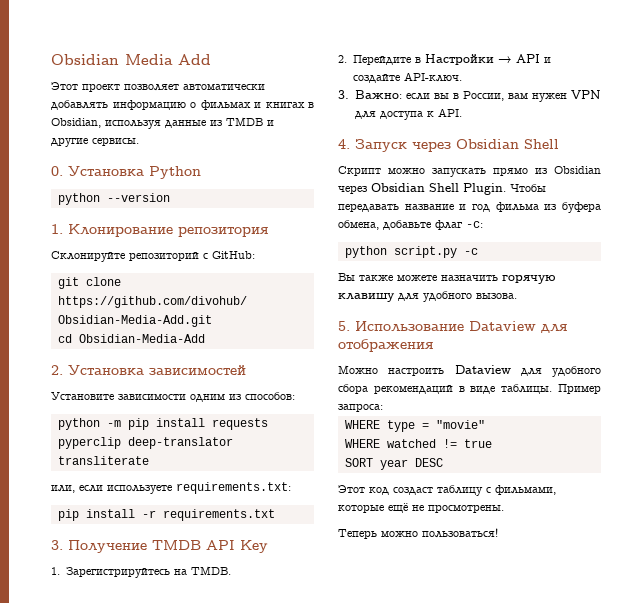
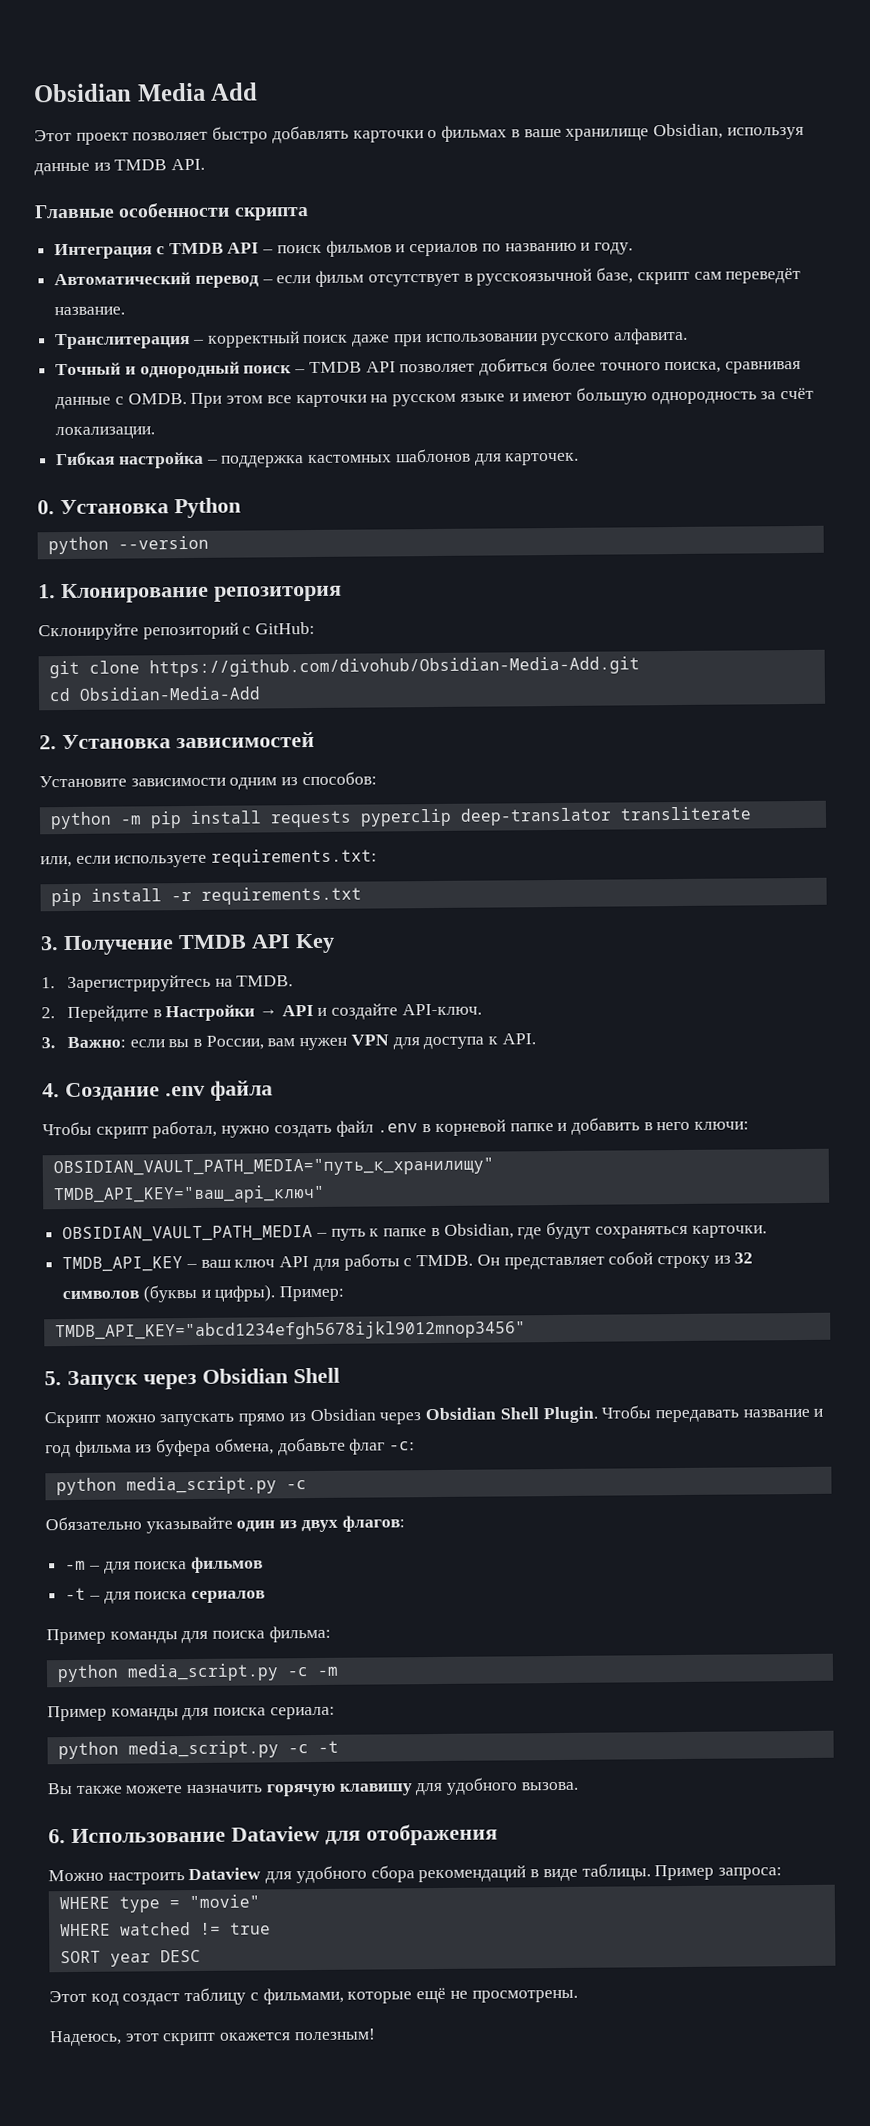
- Этот проект позволяет автоматически добавлять информацию о фильмах и книгах в Obsidian, используя данные из TMDB и другие сервисы.
+ Этот проект позволяет быстро добавлять карточки о фильмах в ваше хранилище Obsidian, используя данные из TMDB API.
+ Главные особенности скрипта
+ Интеграция с TMDB API – поиск фильмов и сериалов по названию и году.
+ Автоматический перевод – если фильм отсутствует в русскоязычной базе, скрипт сам переведёт название.
+ Транслитерация – корректный поиск даже при использовании русского алфавита.
+ Точный и однородный поиск – TMDB API позволяет добиться более точного поиска, сравнивая данные с OMDB. При этом все карточки на русском языке и имеют большую однородность за счёт локализации.
+ Гибкая настройка – поддержка кастомных шаблонов для карточек.
- 4. Запуск через Obsidian Shell
+ 4. Создание .env файла
+ Чтобы скрипт работал, нужно создать файл .env в корневой папке и добавить в него ключи:
+ OBSIDIAN_VAULT_PATH_MEDIA="путь_к_хранилищу"
+ TMDB_API_KEY="ваш_api_ключ"
+ OBSIDIAN_VAULT_PATH_MEDIA – путь к папке в Obsidian, где будут сохраняться карточки.
+ TMDB_API_KEY – ваш ключ API для работы с TMDB. Он представляет собой строку из 32 символов (буквы и цифры). Пример:
+ TMDB_API_KEY="abcd1234efgh5678ijkl9012mnop3456"
+ 5. Запуск через Obsidian Shell
  Чтобы передавать название и год фильма из буфера обмена, добавьте флаг -c:
- python script.py -c
+ python media_script.py -c
+ Обязательно указывайте один из двух флагов:
+ -m – для поиска фильмов
+ -t – для поиска сериалов
+ Пример команды для поиска фильма:
+ python media_script.py -c -m
+ Пример команды для поиска сериала:
+ python media_script.py -c -t
- 5. Использование Dataview для отображения
+ 6. Использование Dataview для отображения
- Теперь можно пользоваться!
+ Надеюсь, этот скрипт окажется полезным!

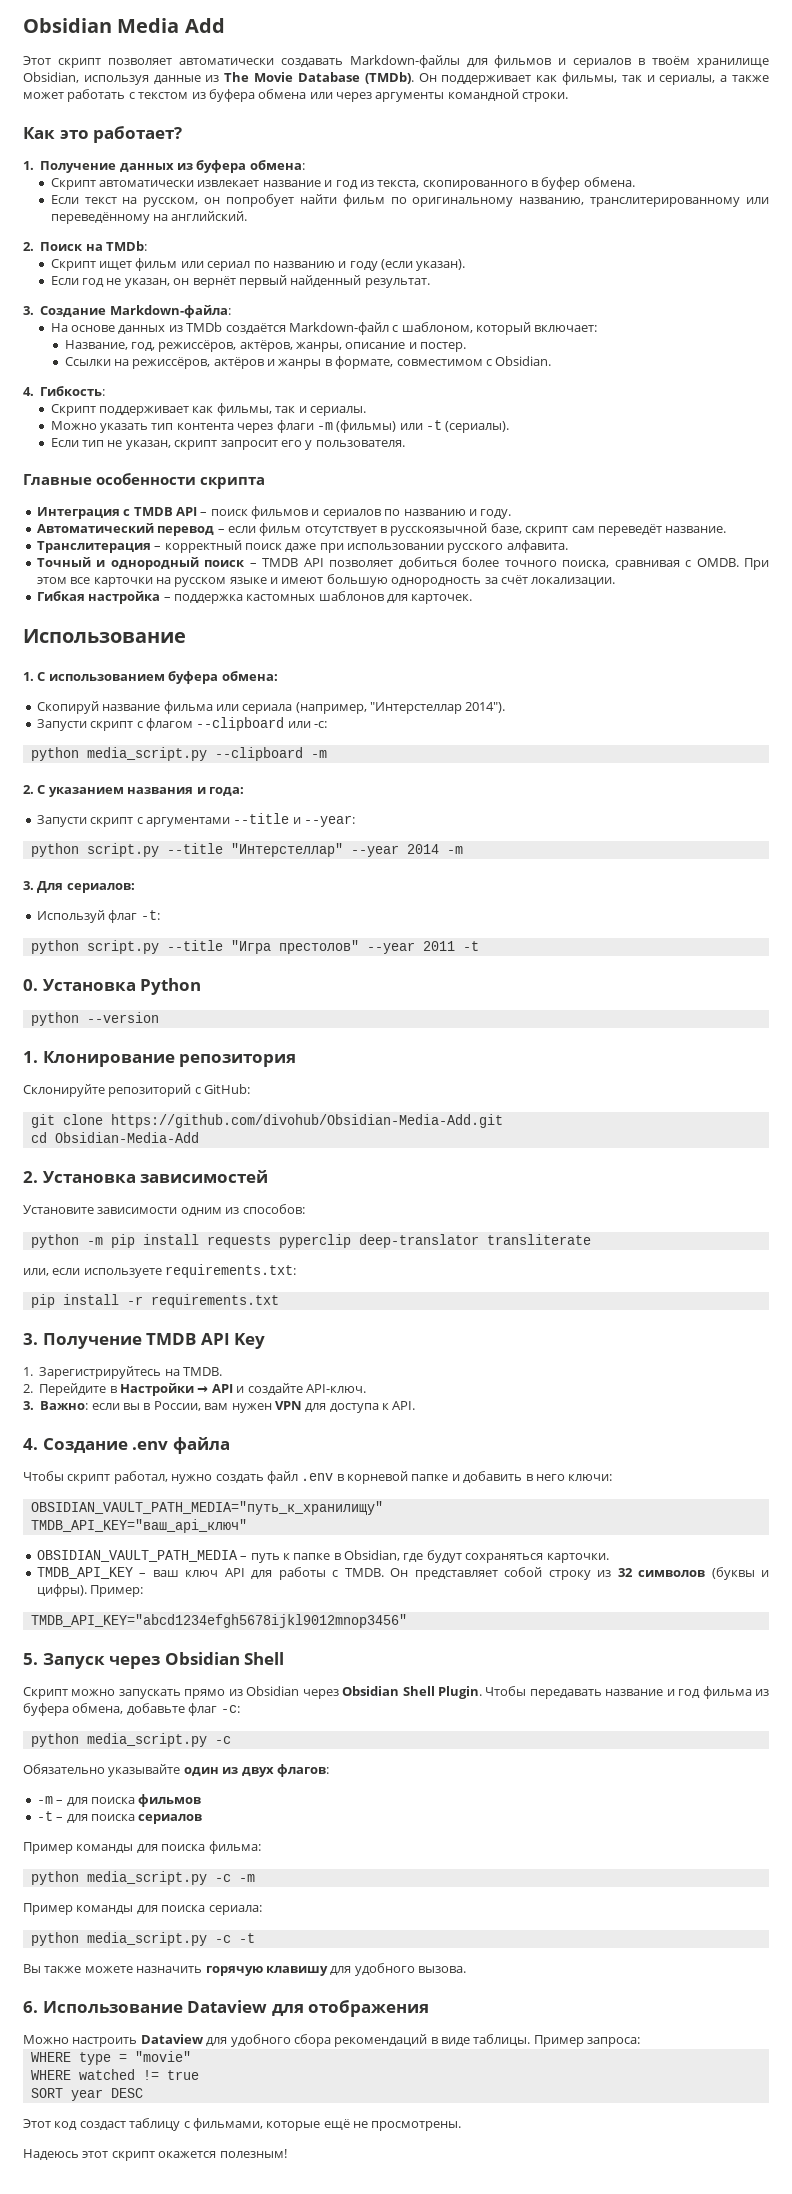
- Этот проект позволяет быстро добавлять карточки о фильмах в ваше хранилище Obsidian, используя данные из TMDB API.
+ Этот скрипт позволяет автоматически создавать Markdown-файлы для фильмов и сериалов в твоём хранилище Obsidian, используя данные из The Movie Database (TMDb). Он поддерживает как фильмы, так и сериалы, а также может работать с текстом из буфера обмена или через аргументы командной строки.
+ Как это работает?
+ 1. Получение данных из буфера обмена:
+ Скрипт автоматически извлекает название и год из текста, скопированного в буфер обмена.
+ Если текст на русском, он попробует найти фильм по оригинальному названию, транслитерированному или переведённому на английский.
+ 2. Поиск на TMDb:
+ Скрипт ищет фильм или сериал по названию и году (если указан).
+ Если год не указан, он вернёт первый найденный результат.
+ 3. Создание Markdown-файла:
+ На основе данных из TMDb создаётся Markdown-файл с шаблоном, который включает:
+ Название, год, режиссёров, актёров, жанры, описание и постер.
+ Ссылки на режиссёров, актёров и жанры в формате, совместимом с Obsidian.
+ 4. Гибкость:
+ Скрипт поддерживает как фильмы, так и сериалы.
+ Можно указать тип контента через флаги -m (фильмы) или -t (сериалы).
+ Если тип не указан, скрипт запросит его у пользователя.
- Точный и однородный поиск – TMDB API позволяет добиться более точного поиска, сравнивая данные с OMDB.
+ Точный и однородный поиск – TMDB API позволяет добиться более точного поиска, сравнивая с OMDB.
  Гибкая настройка – поддержка кастомных шаблонов для карточек.
+ Использование
+ 1. С использованием буфера обмена:
+ Скопируй название фильма или сериала (например, "Интерстеллар 2014").
+ Запусти скрипт с флагом --clipboard или -с:
+ python media_script.py --clipboard -m
+ 2. С указанием названия и года:
+ Запусти скрипт с аргументами --title и --year:
+ python script.py --title "Интерстеллар" --year 2014 -m
+ 3. Для сериалов:
+ Используй флаг -t:
+ python script.py --title "Игра престолов" --year 2011 -t
- Надеюсь, этот скрипт окажется полезным!
+ Надеюсь этот скрипт окажется полезным!

